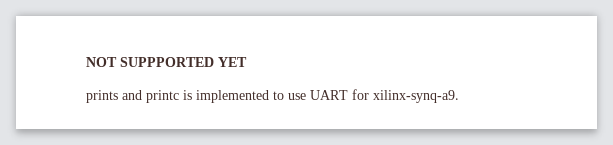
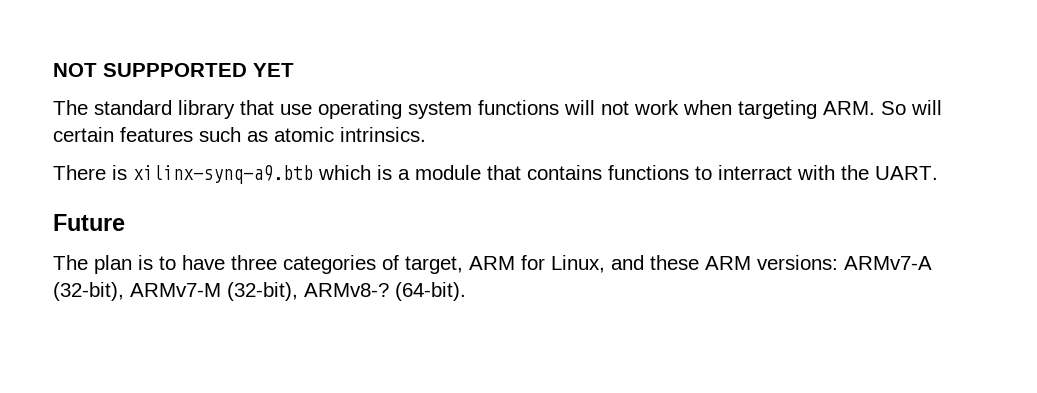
- prints and printc is implemented to use UART for xilinx-synq-a9.
+ The standard library that use operating system functions will not work when targeting ARM. So will certain features such as atomic intrinsics.
+ There is xilinx-synq-a9.btb which is a module that contains functions to interract with the UART.
+ Future
+ The plan is to have three categories of target, ARM for Linux, and these ARM versions: ARMv7-A (32-bit), ARMv7-M (32-bit), ARMv8-? (64-bit).

